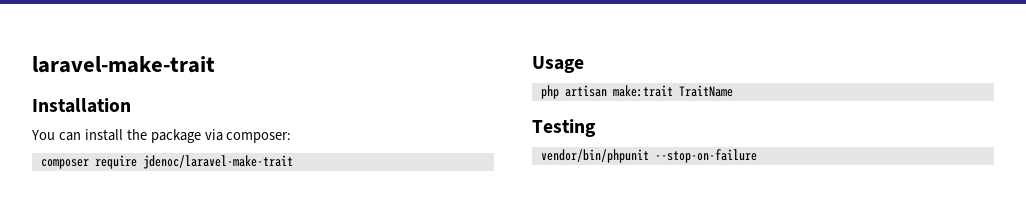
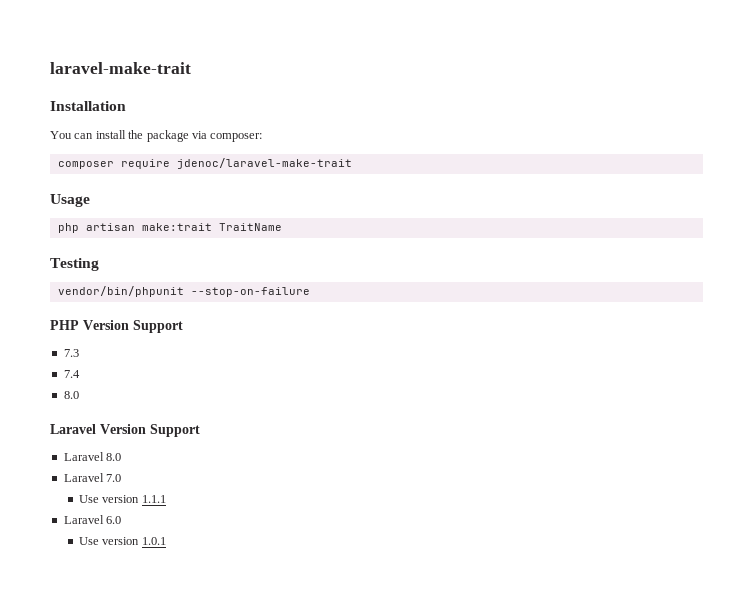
+ PHP Version Support
+ 7.3
+ 7.4
+ 8.0
+ Laravel Version Support
+ Laravel 8.0
+ Laravel 7.0
+ Use version 1.1.1
+ Laravel 6.0
+ Use version 1.0.1

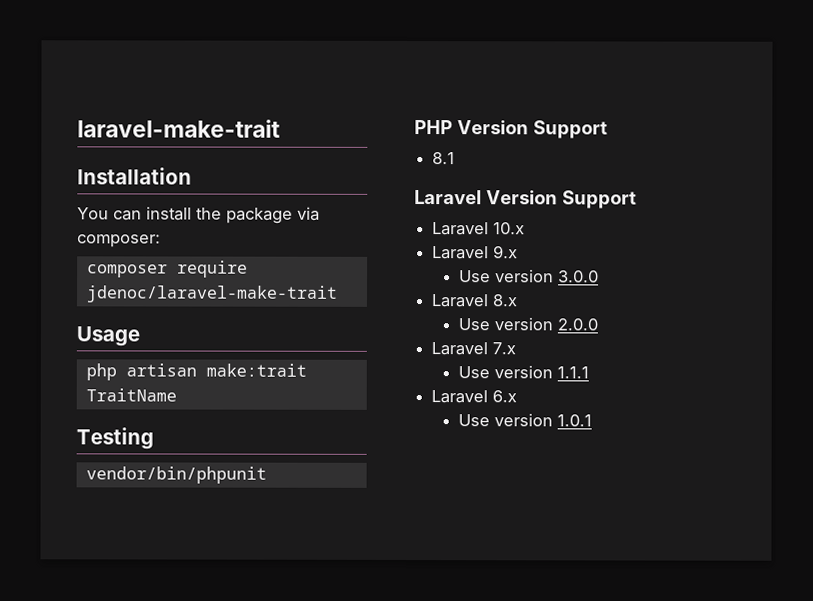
- vendor/bin/phpunit --stop-on-failure
+ vendor/bin/phpunit
- 7.3
- 7.4
- 8.0
+ 8.1
- Laravel 8.0
- Laravel 7.0
+ Laravel 10.x
+ Laravel 9.x
+ Use version 3.0.0
+ Laravel 8.x
+ Use version 2.0.0
+ Laravel 7.x
- Laravel 6.0
+ Laravel 6.x

